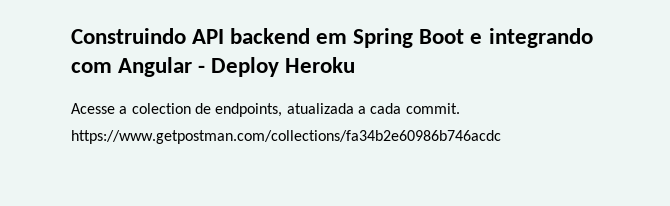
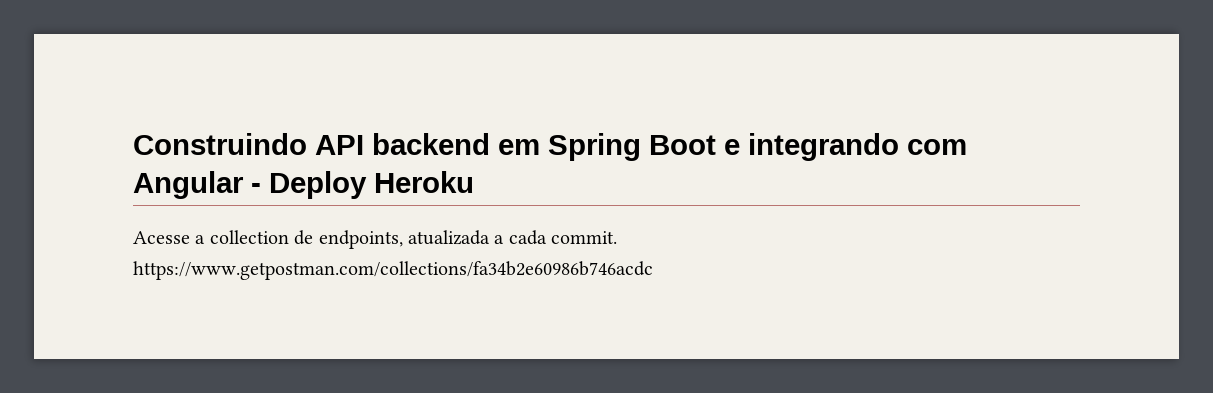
- Acesse a colection de endpoints, atualizada a cada commit. https://www.getpostman.com/collections/fa34b2e60986b746acdc
+ Acesse a collection de endpoints, atualizada a cada commit. https://www.getpostman.com/collections/fa34b2e60986b746acdc

